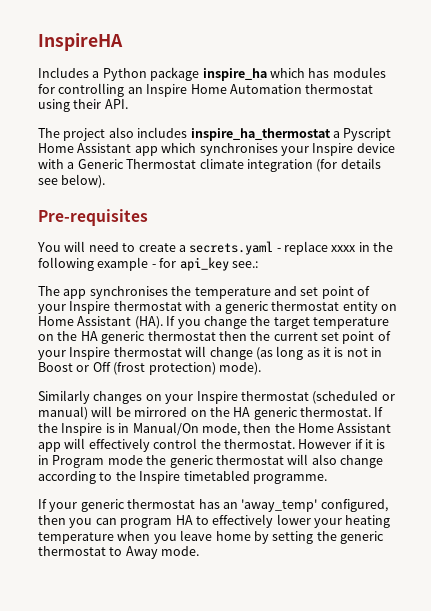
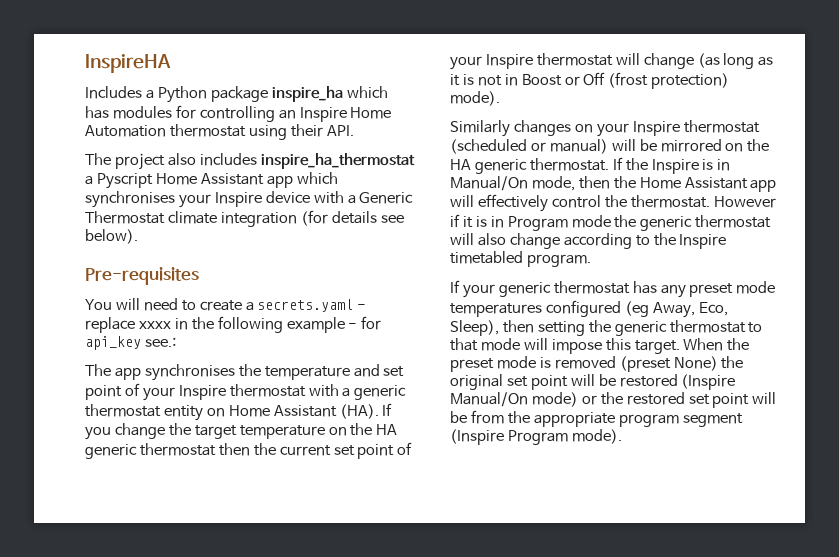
- However if it is in Program mode the generic thermostat will also change according to the Inspire timetabled programme.
+ However if it is in Program mode the generic thermostat will also change according to the Inspire timetabled program.
- If your generic thermostat has an 'away_temp' configured, then you can program HA to effectively lower your heating temperature when you leave home by setting the generic thermostat to Away mode.
+ If your generic thermostat has any preset mode temperatures configured (eg Away, Eco, Sleep), then setting the generic thermostat to that mode will impose this target. When the preset mode is removed (preset None) the original set point will be restored (Inspire Manual/On mode) or the restored set point will be from the appropriate program segment (Inspire Program mode).

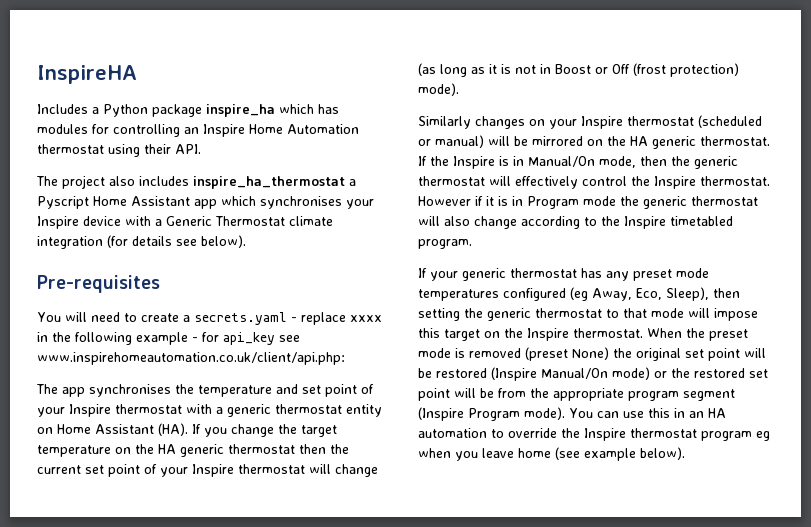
- You will need to create a secrets.yaml - replace xxxx in the following example - for api_key see.:
+ You will need to create a secrets.yaml - replace xxxx in the following example - for api_key see www.inspirehomeautomation.co.uk/client/api.php:
- If the Inspire is in Manual/On mode, then the Home Assistant app will effectively control the thermostat.
+ If the Inspire is in Manual/On mode, then the generic thermostat will effectively control the Inspire thermostat.
- If your generic thermostat has any preset mode temperatures configured (eg Away, Eco, Sleep), then setting the generic thermostat to that mode will impose this target.
+ If your generic thermostat has any preset mode temperatures configured (eg Away, Eco, Sleep), then setting the generic thermostat to that mode will impose this target on the Inspire thermostat.
+ You can use this in an HA automation to override the Inspire thermostat program eg when you leave home (see example below).

